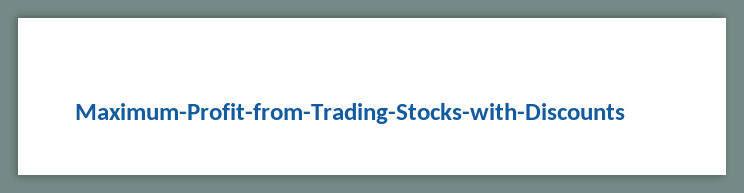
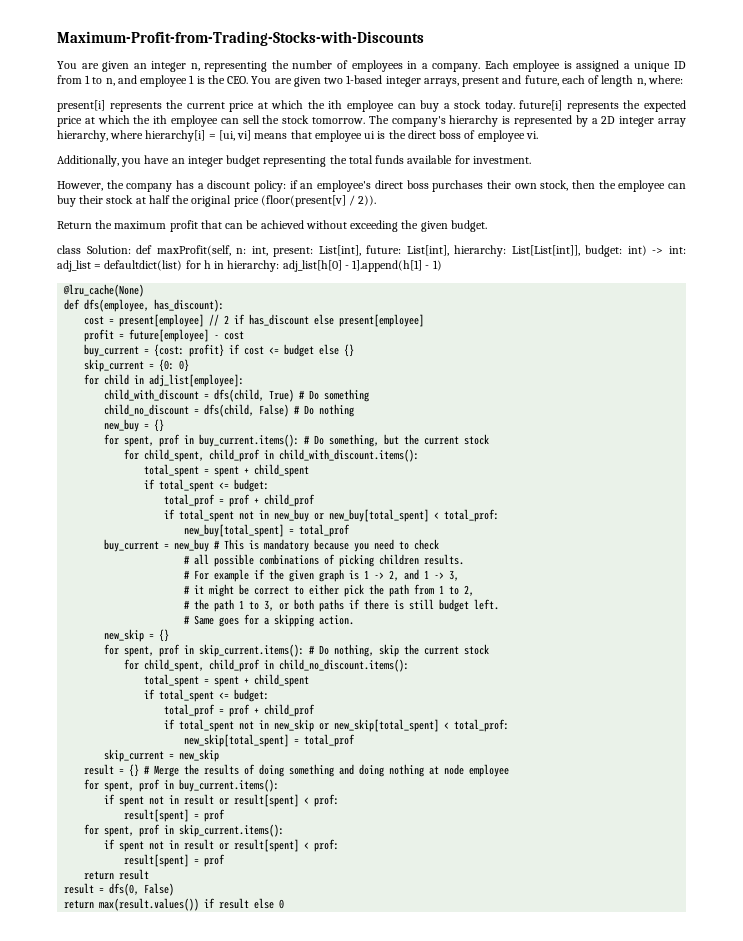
+ You are given an integer n, representing the number of employees in a company. Each employee is assigned a unique ID from 1 to n, and employee 1 is the CEO. You are given two 1-based integer arrays, present and future, each of length n, where:
+ present[i] represents the current price at which the ith employee can buy a stock today. future[i] represents the expected price at which the ith employee can sell the stock tomorrow. The company's hierarchy is represented by a 2D integer array hierarchy, where hierarchy[i] = [ui, vi] means that employee ui is the direct boss of employee vi.
+ Additionally, you have an integer budget representing the total funds available for investment.
+ However, the company has a discount policy: if an employee's direct boss purchases their own stock, then the employee can buy their stock at half the original price (floor(present[v] / 2)).
+ Return the maximum profit that can be achieved without exceeding the given budget.
+ class Solution: def maxProfit(self, n: int, present: List[int], future: List[int], hierarchy: List[List[int]], budget: int) -> int: adj_list = defaultdict(list) for h in hierarchy: adj_list[h[0] - 1].append(h[1] - 1)
+ @lru_cache(None)
+ def dfs(employee, has_discount):
+ cost = present[employee] // 2 if has_discount else present[employee]
+ profit = future[employee] - cost
+ buy_current = {cost: profit} if cost <= budget else {}
+ skip_current = {0: 0}
+ for child in adj_list[employee]:
+ child_with_discount = dfs(child, True) # Do something
+ child_no_discount = dfs(child, False) # Do nothing
+ new_buy = {}
+ for spent, prof in buy_current.items(): # Do something, but the current stock
+ for child_spent, child_prof in child_with_discount.items():
+ total_spent = spent + child_spent
+ if total_spent <= budget:
+ total_prof = prof + child_prof
+ if total_spent not in new_buy or new_buy[total_spent] < total_prof:
+ new_buy[total_spent] = total_prof
+ buy_current = new_buy # This is mandatory because you need to check
+ # all possible combinations of picking children results.
+ # For example if the given graph is 1 -> 2, and 1 -> 3,
+ # it might be correct to either pick the path from 1 to 2,
+ # the path 1 to 3, or both paths if there is still budget left.
+ # Same goes for a skipping action.
+ new_skip = {}
+ for spent, prof in skip_current.items(): # Do nothing, skip the current stock
+ for child_spent, child_prof in child_no_discount.items():
+ total_spent = spent + child_spent
+ if total_spent <= budget:
+ total_prof = prof + child_prof
+ if total_spent not in new_skip or new_skip[total_spent] < total_prof:
+ new_skip[total_spent] = total_prof
+ skip_current = new_skip
+ result = {} # Merge the results of doing something and doing nothing at node employee
+ for spent, prof in buy_current.items():
+ if spent not in result or result[spent] < prof:
+ result[spent] = prof
+ for spent, prof in skip_current.items():
+ if spent not in result or result[spent] < prof:
+ result[spent] = prof
+ return result
+ result = dfs(0, False)
+ return max(result.values()) if result else 0

